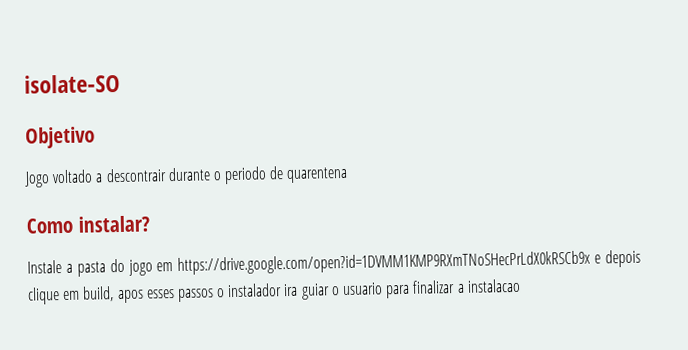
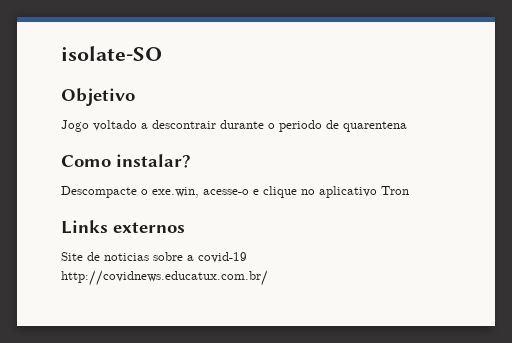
- Instale a pasta do jogo em https://drive.google.com/open?id=1DVMM1KMP9RXmTNoSHecPrLdX0kRSCb9x e depois clique em build, apos esses passos o instalador ira guiar o usuario para finalizar a instalacao
+ Descompacte o exe.win, acesse-o e clique no aplicativo Tron
+ Links externos
+ Site de noticias sobre a covid-19 http://covidnews.educatux.com.br/

